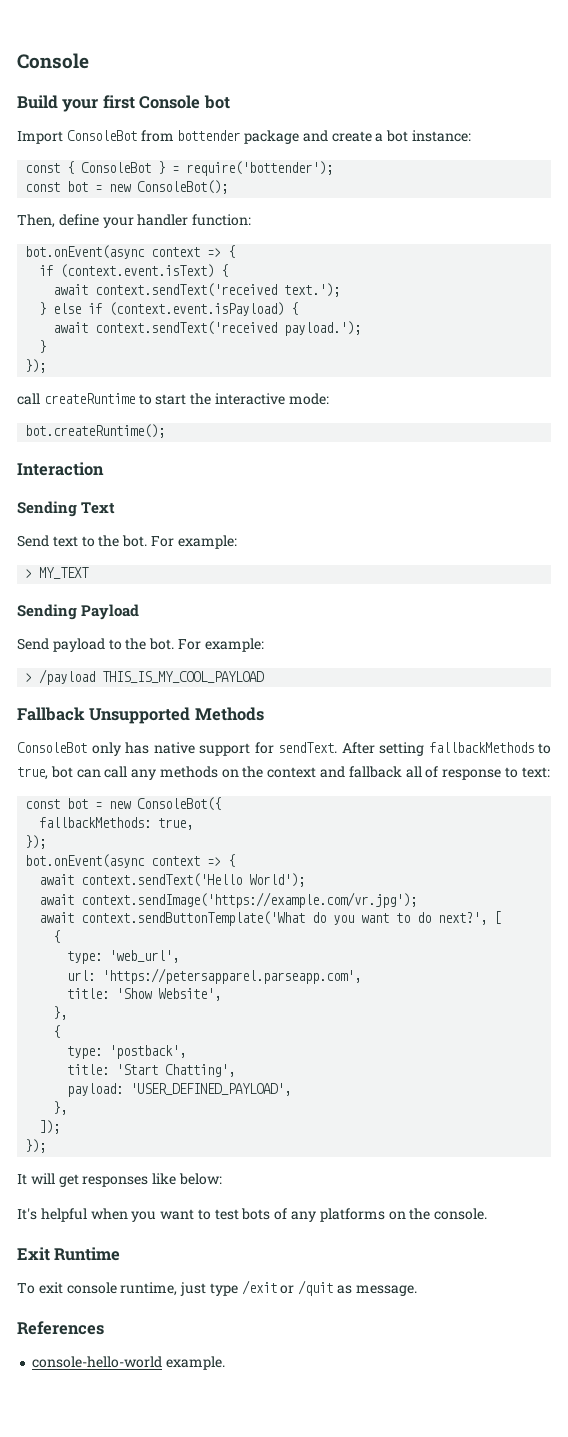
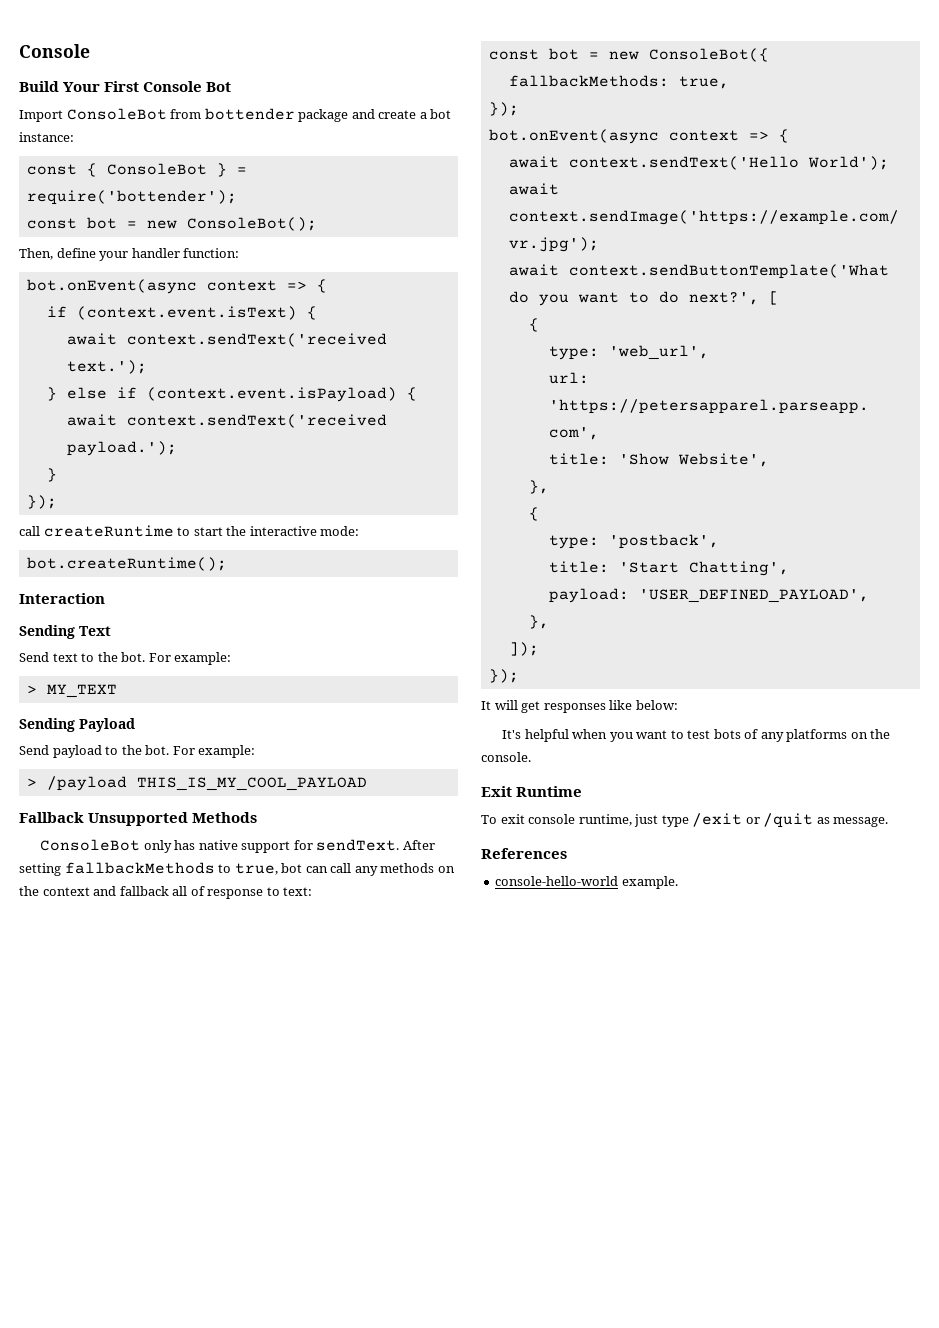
- Build your first Console bot
+ Build Your First Console Bot

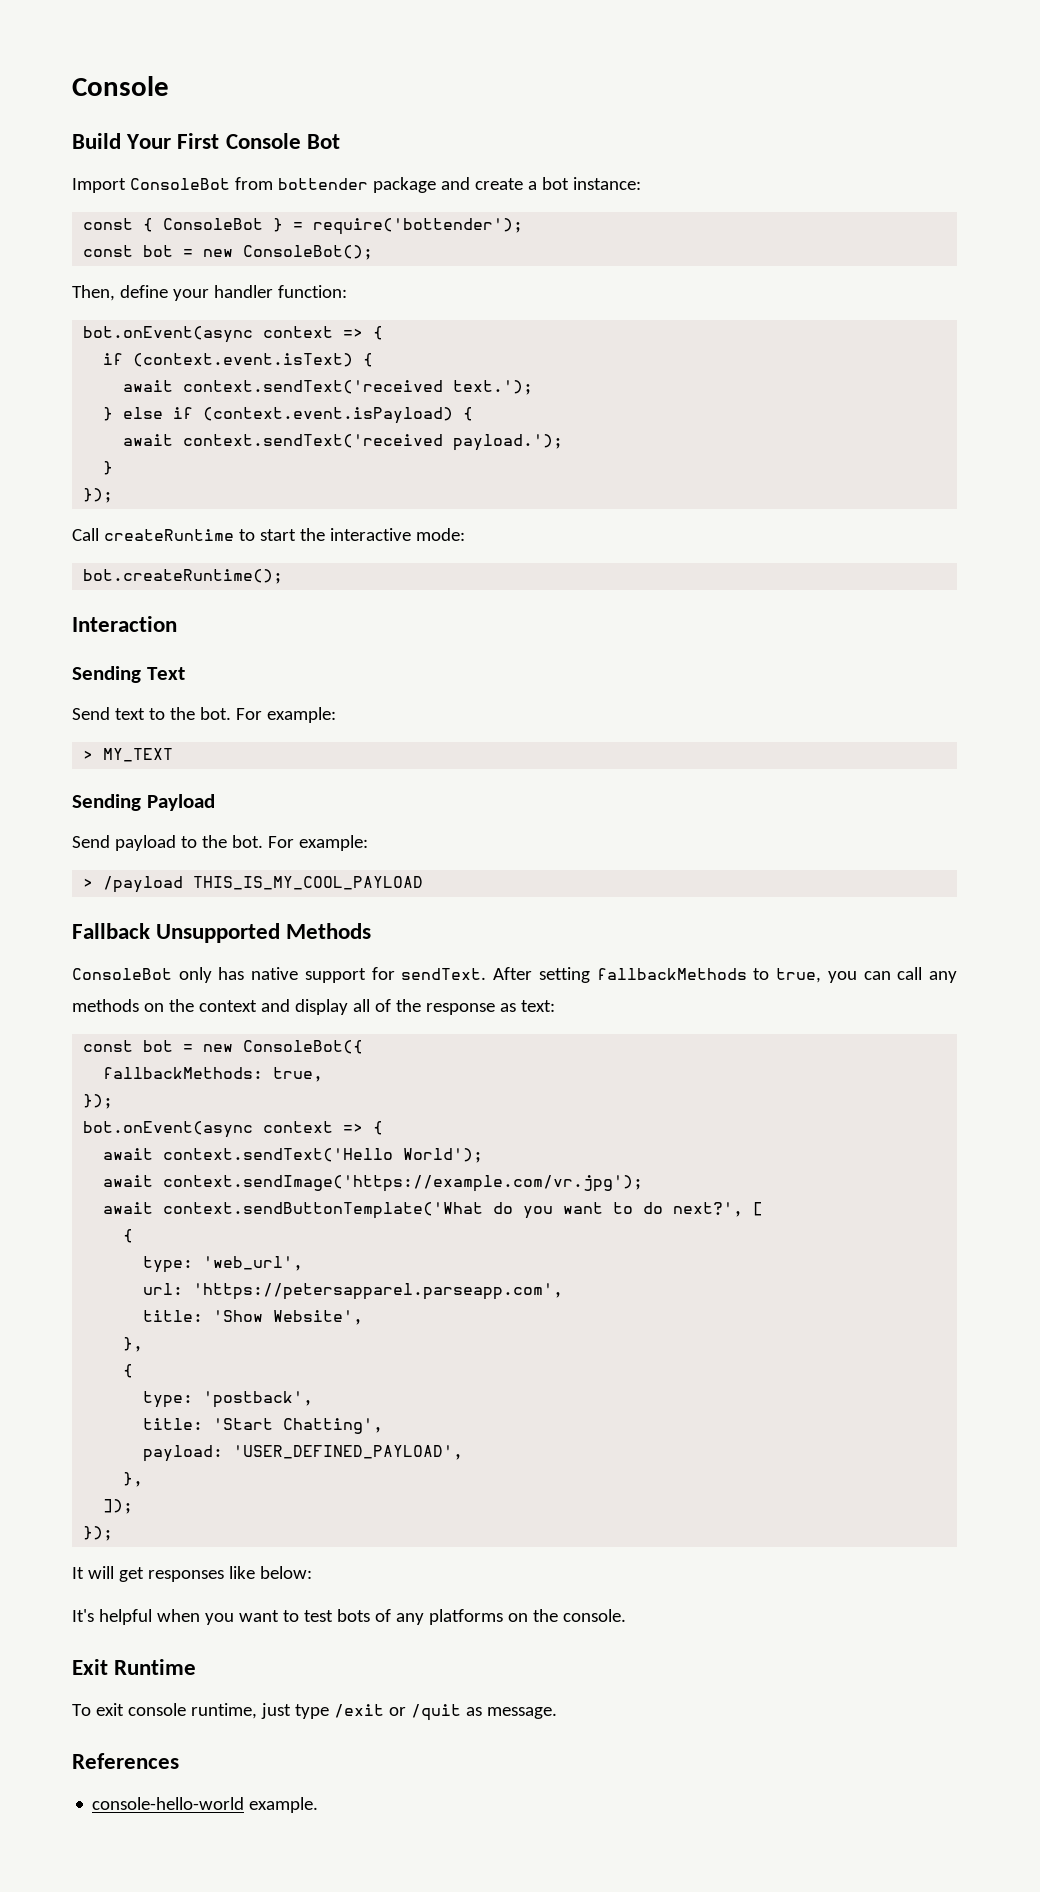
- call createRuntime to start the interactive mode:
+ Call createRuntime to start the interactive mode:
- After setting fallbackMethods to true, bot can call any methods on the context and fallback all of response to text:
+ After setting fallbackMethods to true, you can call any methods on the context and display all of the response as text:

